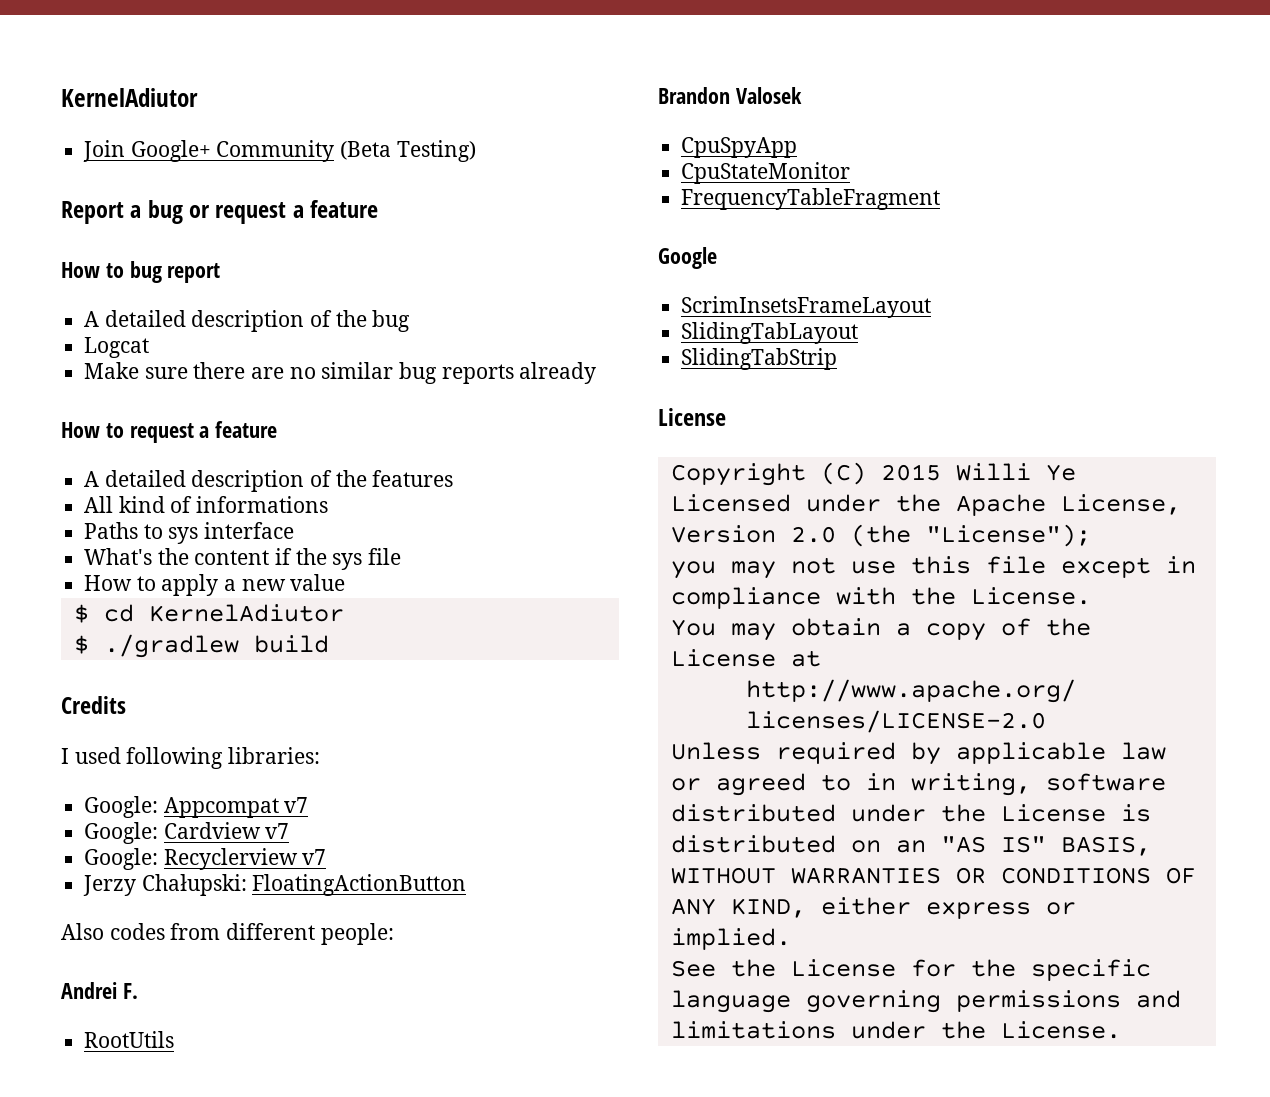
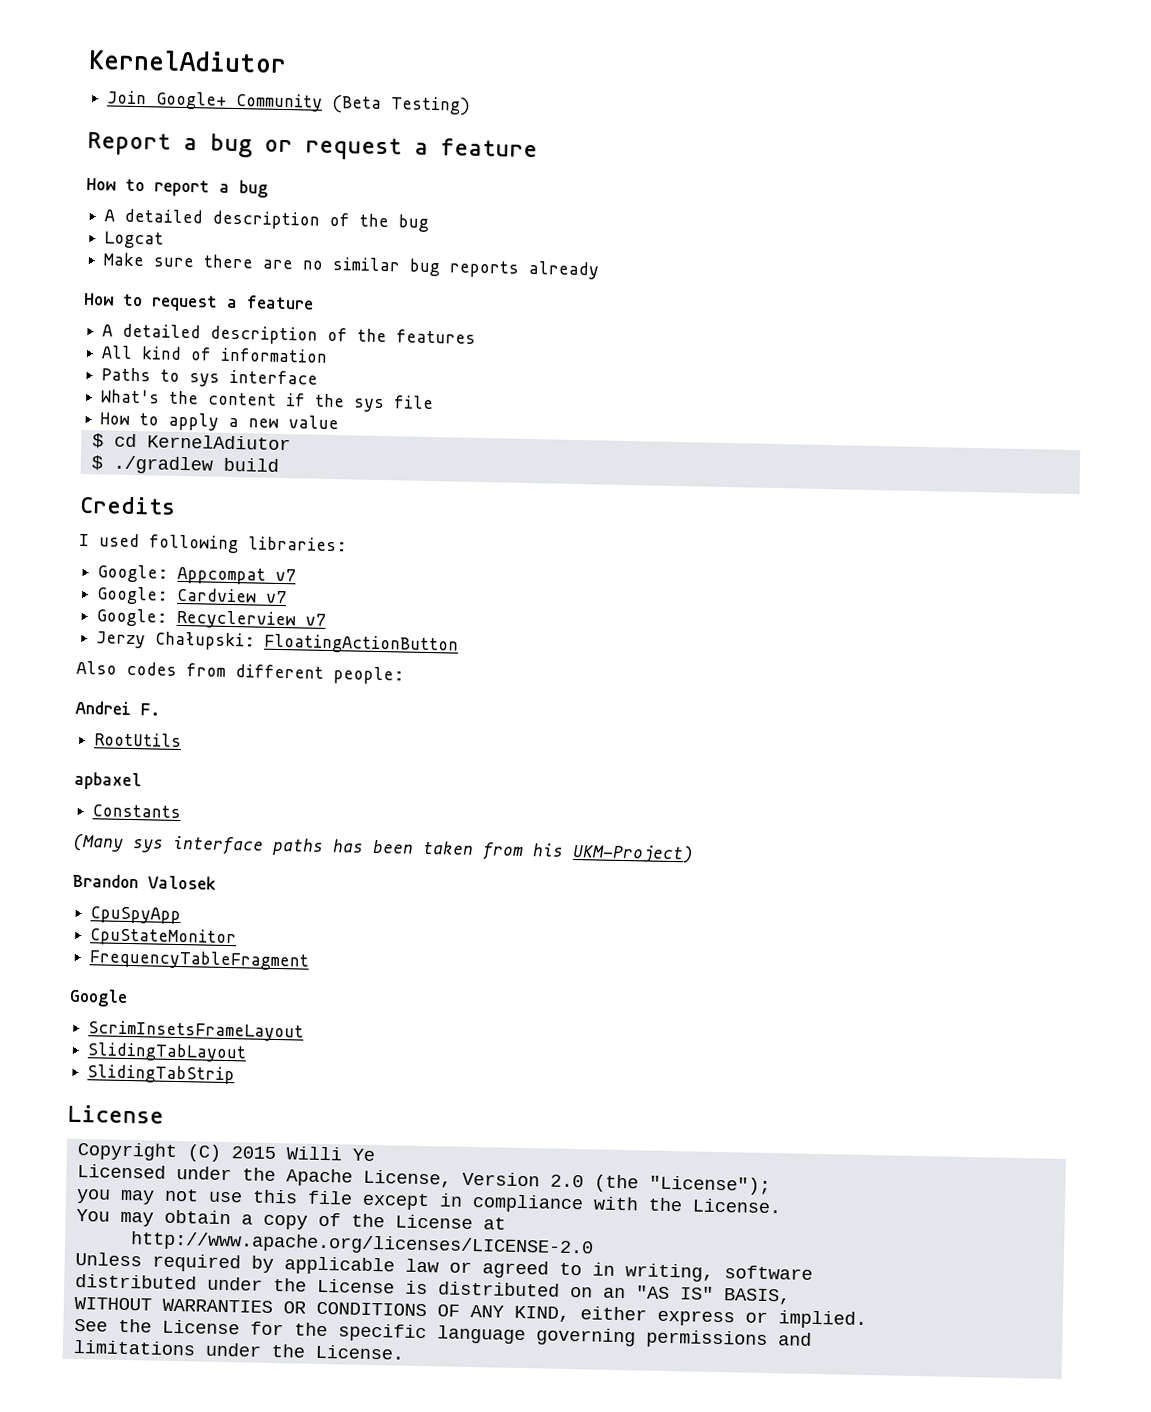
- How to bug report
+ How to report a bug
- All kind of informations
+ All kind of information
+ apbaxel
+ Constants
+ (Many sys interface paths has been taken from his UKM-Project)

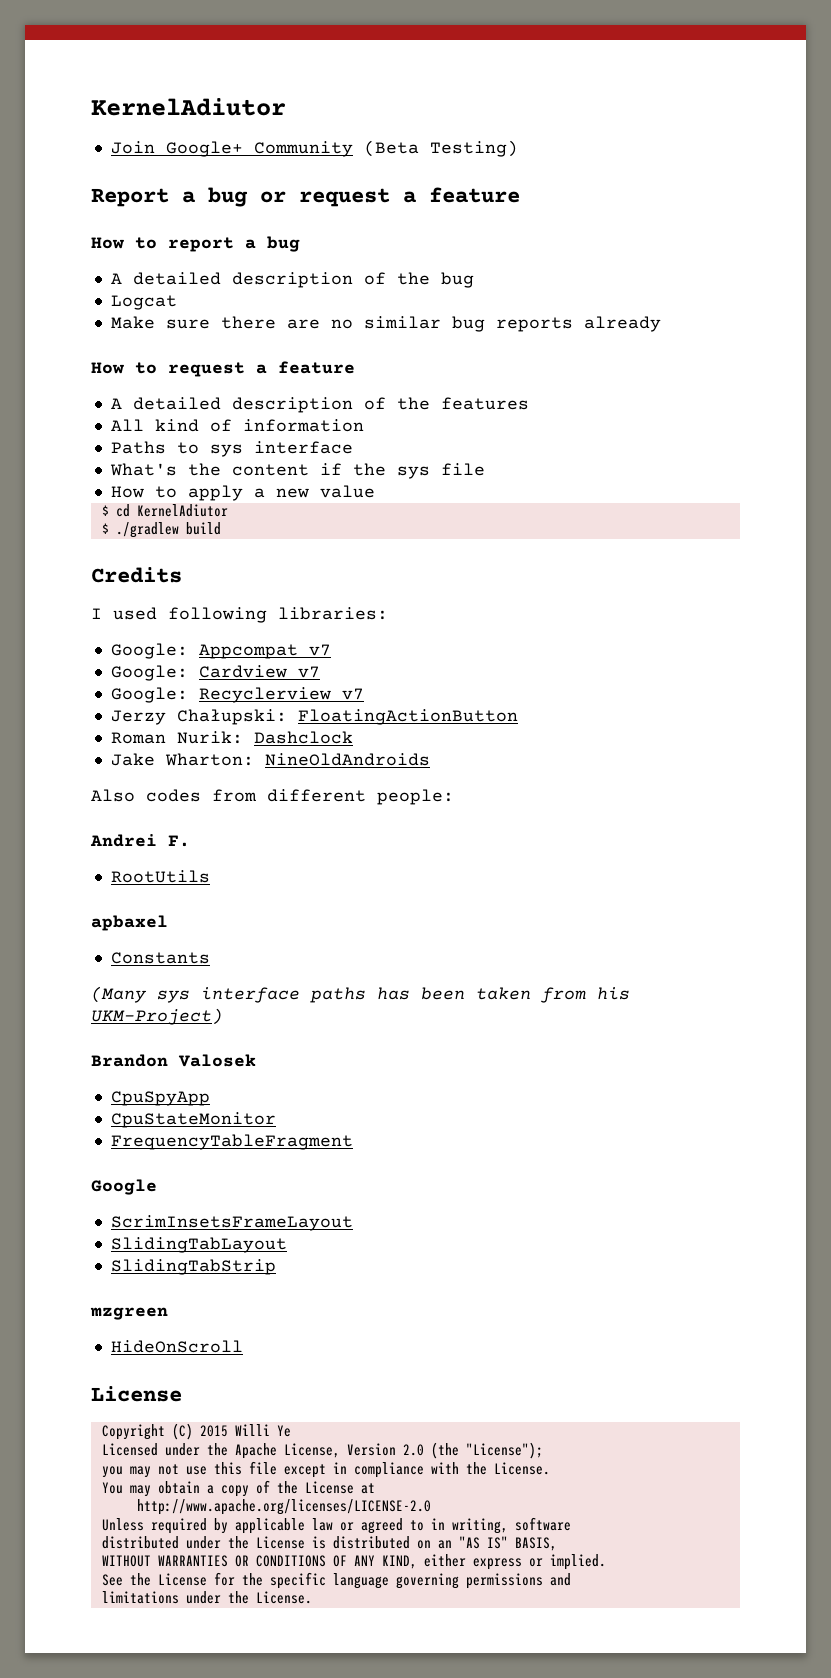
+ Roman Nurik: Dashclock
+ Jake Wharton: NineOldAndroids
+ mzgreen
+ HideOnScroll

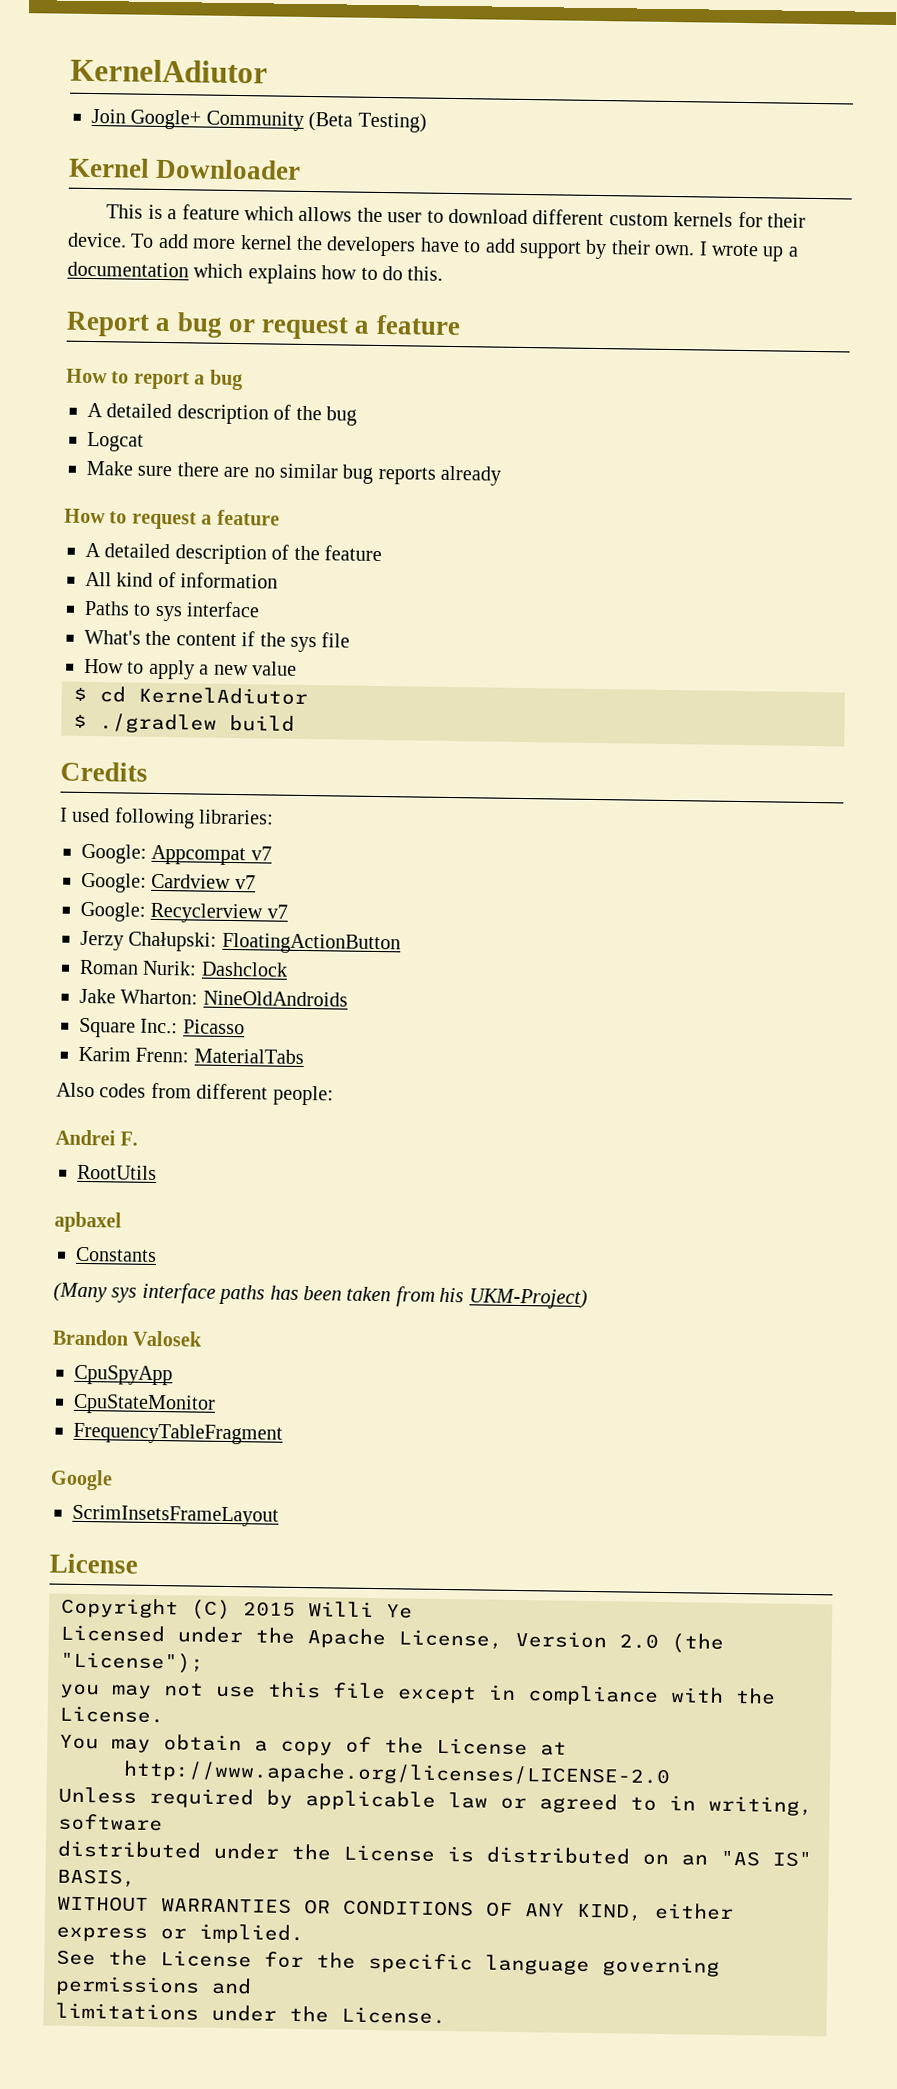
+ Kernel Downloader
+ This is a feature which allows the user to download different custom kernels for their device. To add more kernel the developers have to add support by their own. I wrote up a documentation which explains how to do this.
- A detailed description of the features
+ A detailed description of the feature
+ Square Inc.: Picasso
+ Karim Frenn: MaterialTabs
- SlidingTabLayout
- SlidingTabStrip
- mzgreen
- HideOnScroll

